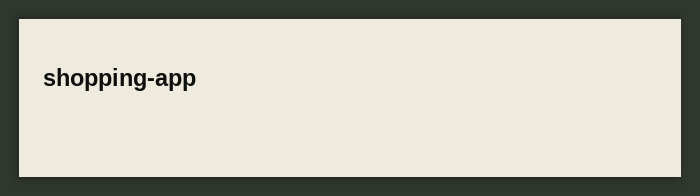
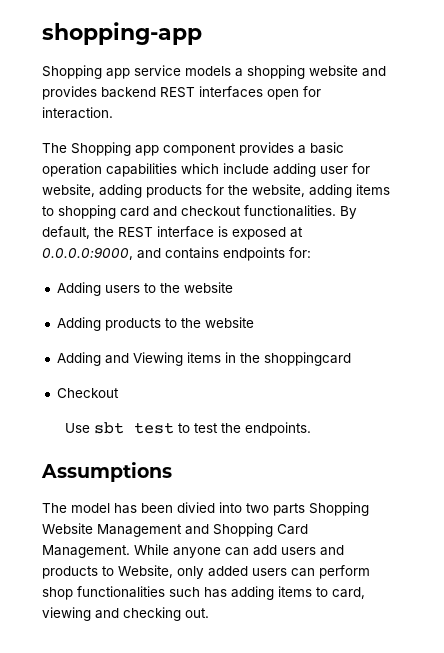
+ Shopping app service models a shopping website and provides backend REST interfaces open for interaction.
+ The Shopping app component provides a basic operation capabilities which include adding user for website, adding products for the website, adding items to shopping card and checkout functionalities. By default, the REST interface is exposed at 0.0.0.0:9000, and contains endpoints for:
+ Adding users to the website
+ Adding products to the website
+ Adding and Viewing items in the shoppingcard
+ Checkout
+ Use sbt test to test the endpoints.
+ Assumptions
+ The model has been divied into two parts Shopping Website Management and Shopping Card Management. While anyone can add users and products to Website, only added users can perform shop functionalities such has adding items to card, viewing and checking out.

